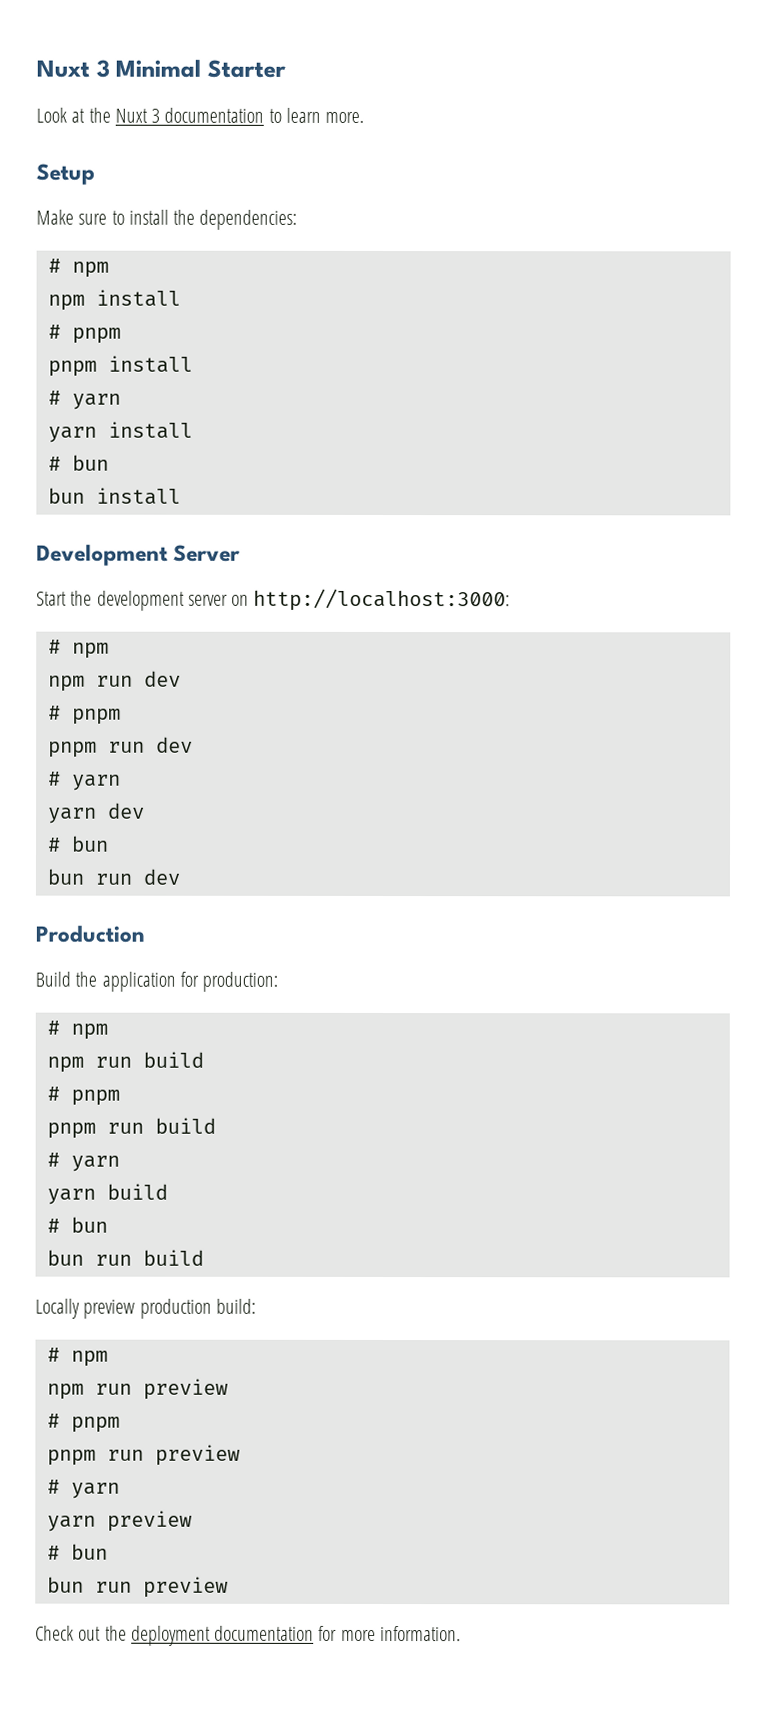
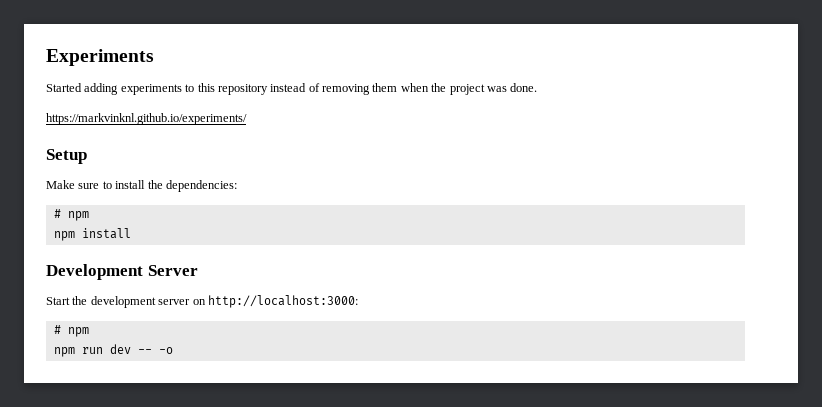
- Nuxt 3 Minimal Starter
- Look at the Nuxt 3 documentation to learn more.
+ Experiments
+ Started adding experiments to this repository instead of removing them when the project was done.
+ https://markvinknl.github.io/experiments/
  npm install
- # pnpm
- pnpm install
- # yarn
- yarn install
- # bun
- bun install
- npm run dev
- # pnpm
- pnpm run dev
- # yarn
- yarn dev
- # bun
- bun run dev
- Production
- Build the application for production:
- # npm
- npm run build
- # pnpm
- pnpm run build
- # yarn
- yarn build
- # bun
- bun run build
- Locally preview production build:
- # npm
- npm run preview
- # pnpm
- pnpm run preview
- # yarn
- yarn preview
- # bun
- bun run preview
- Check out the deployment documentation for more information.
+ npm run dev -- -o

